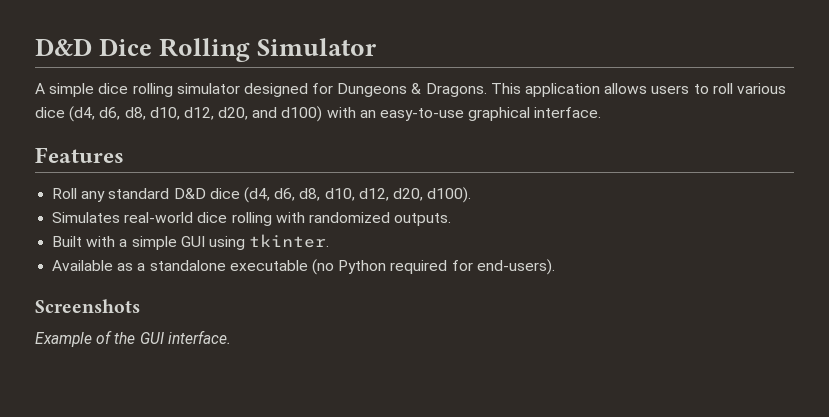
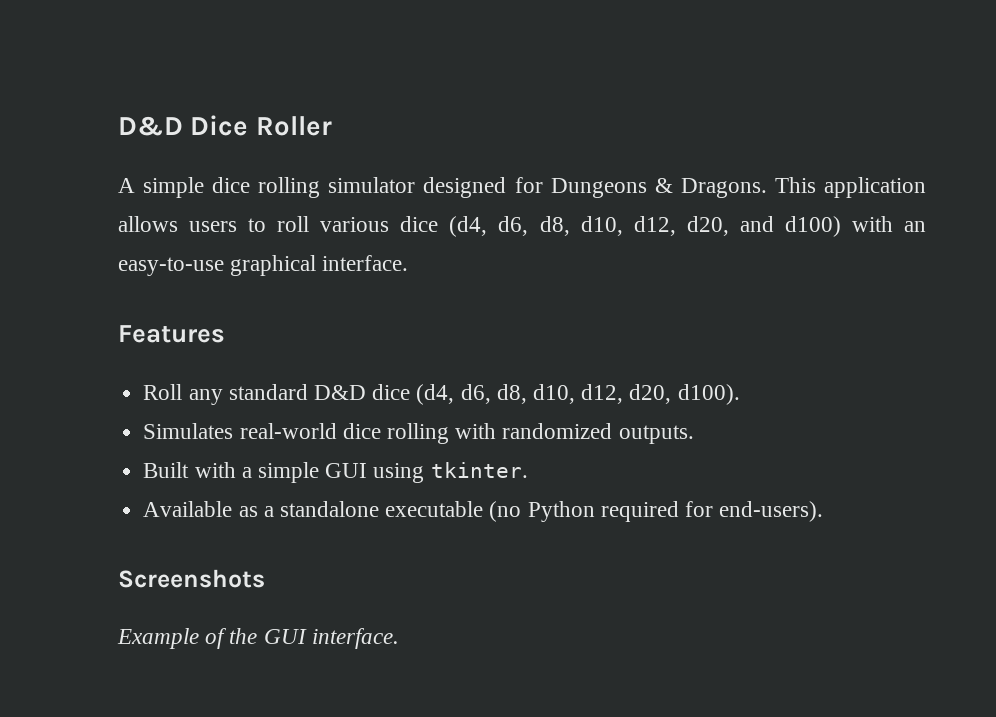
- D&D Dice Rolling Simulator
+ D&D Dice Roller

